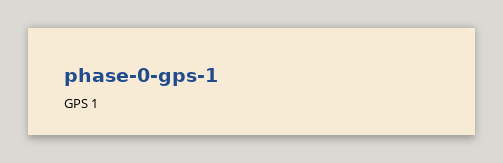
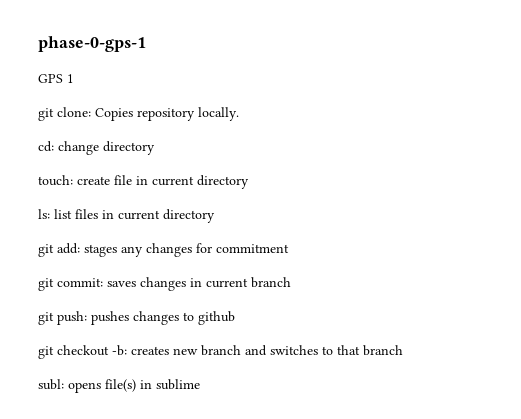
+ git clone: Copies repository locally.
+ cd: change directory
+ touch: create file in current directory
+ ls: list files in current directory
+ git add: stages any changes for commitment
+ git commit: saves changes in current branch
+ git push: pushes changes to github
+ git checkout -b: creates new branch and switches to that branch
+ subl: opens file(s) in sublime

